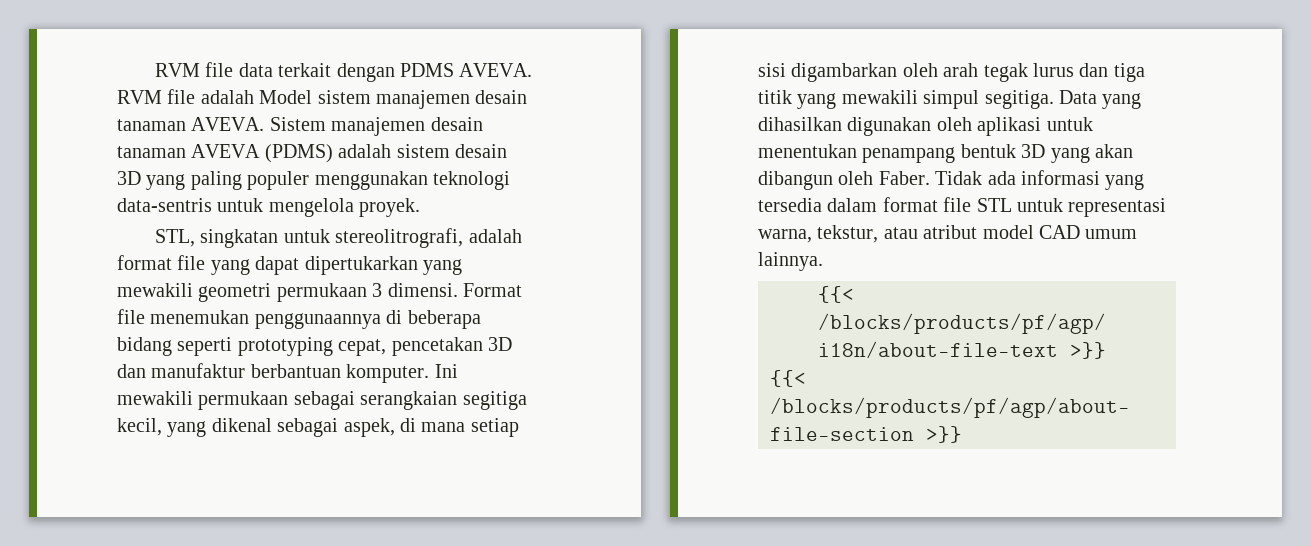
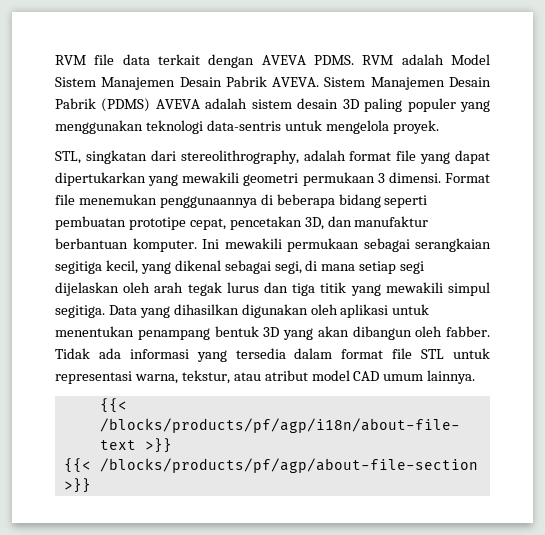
- RVM file data terkait dengan PDMS AVEVA. RVM file adalah Model sistem manajemen desain tanaman AVEVA. Sistem manajemen desain tanaman AVEVA (PDMS) adalah sistem desain 3D yang paling populer menggunakan teknologi data-sentris untuk mengelola proyek.
+ RVM file data terkait dengan AVEVA PDMS. RVM adalah Model Sistem Manajemen Desain Pabrik AVEVA. Sistem Manajemen Desain Pabrik (PDMS) AVEVA adalah sistem desain 3D paling populer yang menggunakan teknologi data-sentris untuk mengelola proyek.
- STL, singkatan untuk stereolitrografi, adalah format file yang dapat dipertukarkan yang mewakili geometri permukaan 3 dimensi.
+ STL, singkatan dari stereolithrography, adalah format file yang dapat dipertukarkan yang mewakili geometri permukaan 3 dimensi.
- Format file menemukan penggunaannya di beberapa bidang seperti prototyping cepat, pencetakan 3D dan manufaktur berbantuan komputer.
+ Format file menemukan penggunaannya di beberapa bidang seperti pembuatan prototipe cepat, pencetakan 3D, dan manufaktur berbantuan komputer.
- Ini mewakili permukaan sebagai serangkaian segitiga kecil, yang dikenal sebagai aspek, di mana setiap sisi digambarkan oleh arah tegak lurus dan tiga titik yang mewakili simpul segitiga.
+ Ini mewakili permukaan sebagai serangkaian segitiga kecil, yang dikenal sebagai segi, di mana setiap segi dijelaskan oleh arah tegak lurus dan tiga titik yang mewakili simpul segitiga.
- Data yang dihasilkan digunakan oleh aplikasi untuk menentukan penampang bentuk 3D yang akan dibangun oleh Faber.
+ Data yang dihasilkan digunakan oleh aplikasi untuk menentukan penampang bentuk 3D yang akan dibangun oleh fabber.

